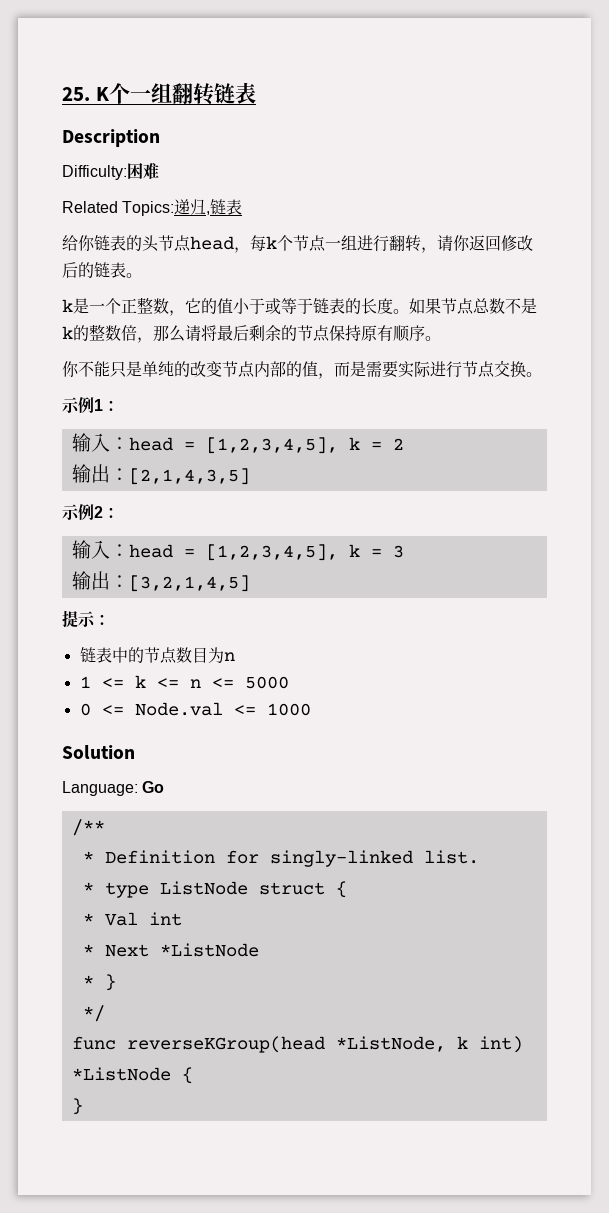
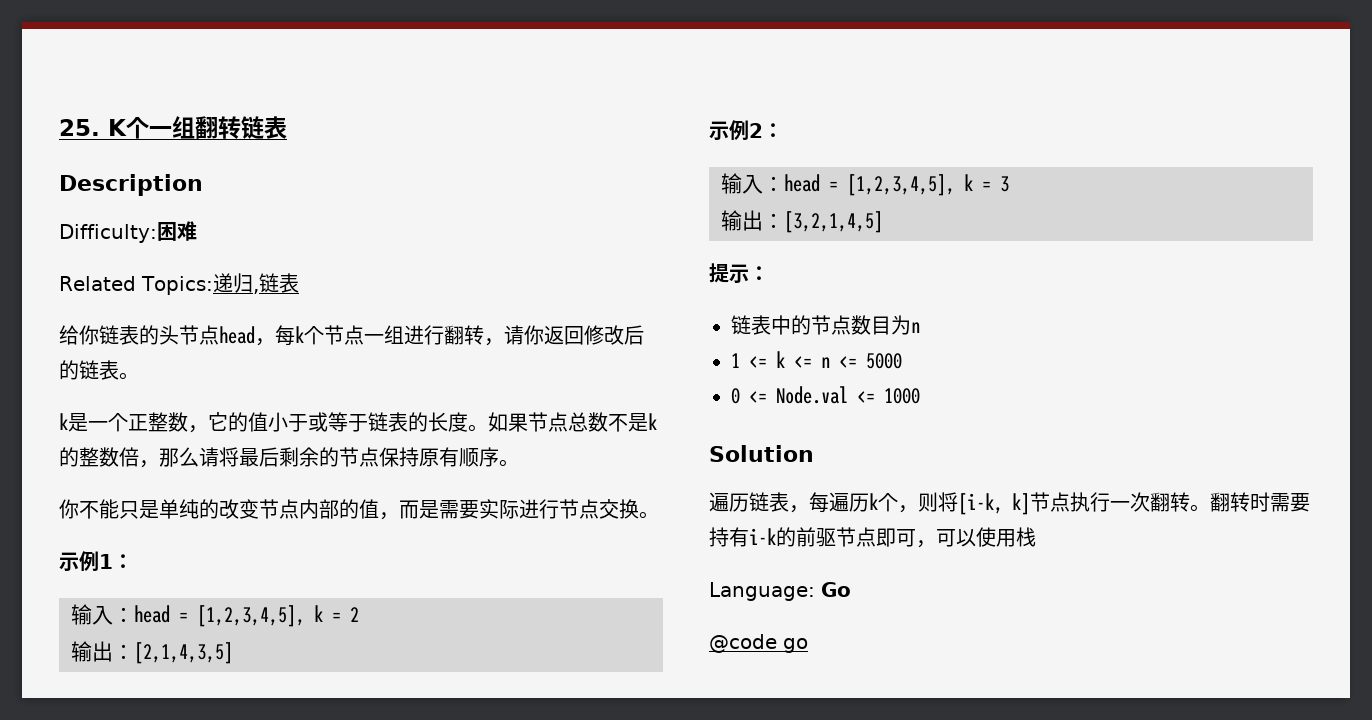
+ 遍历链表，每遍历k个，则将[i-k, k]节点执行一次翻转。翻转时需要持有i-k的前驱节点即可，可以使用栈
  Language: Go
- /**
- * Definition for singly-linked list.
- * type ListNode struct {
- * Val int
- * Next *ListNode
- * }
- */
- func reverseKGroup(head *ListNode, k int) *ListNode {
- }
+ @code go

